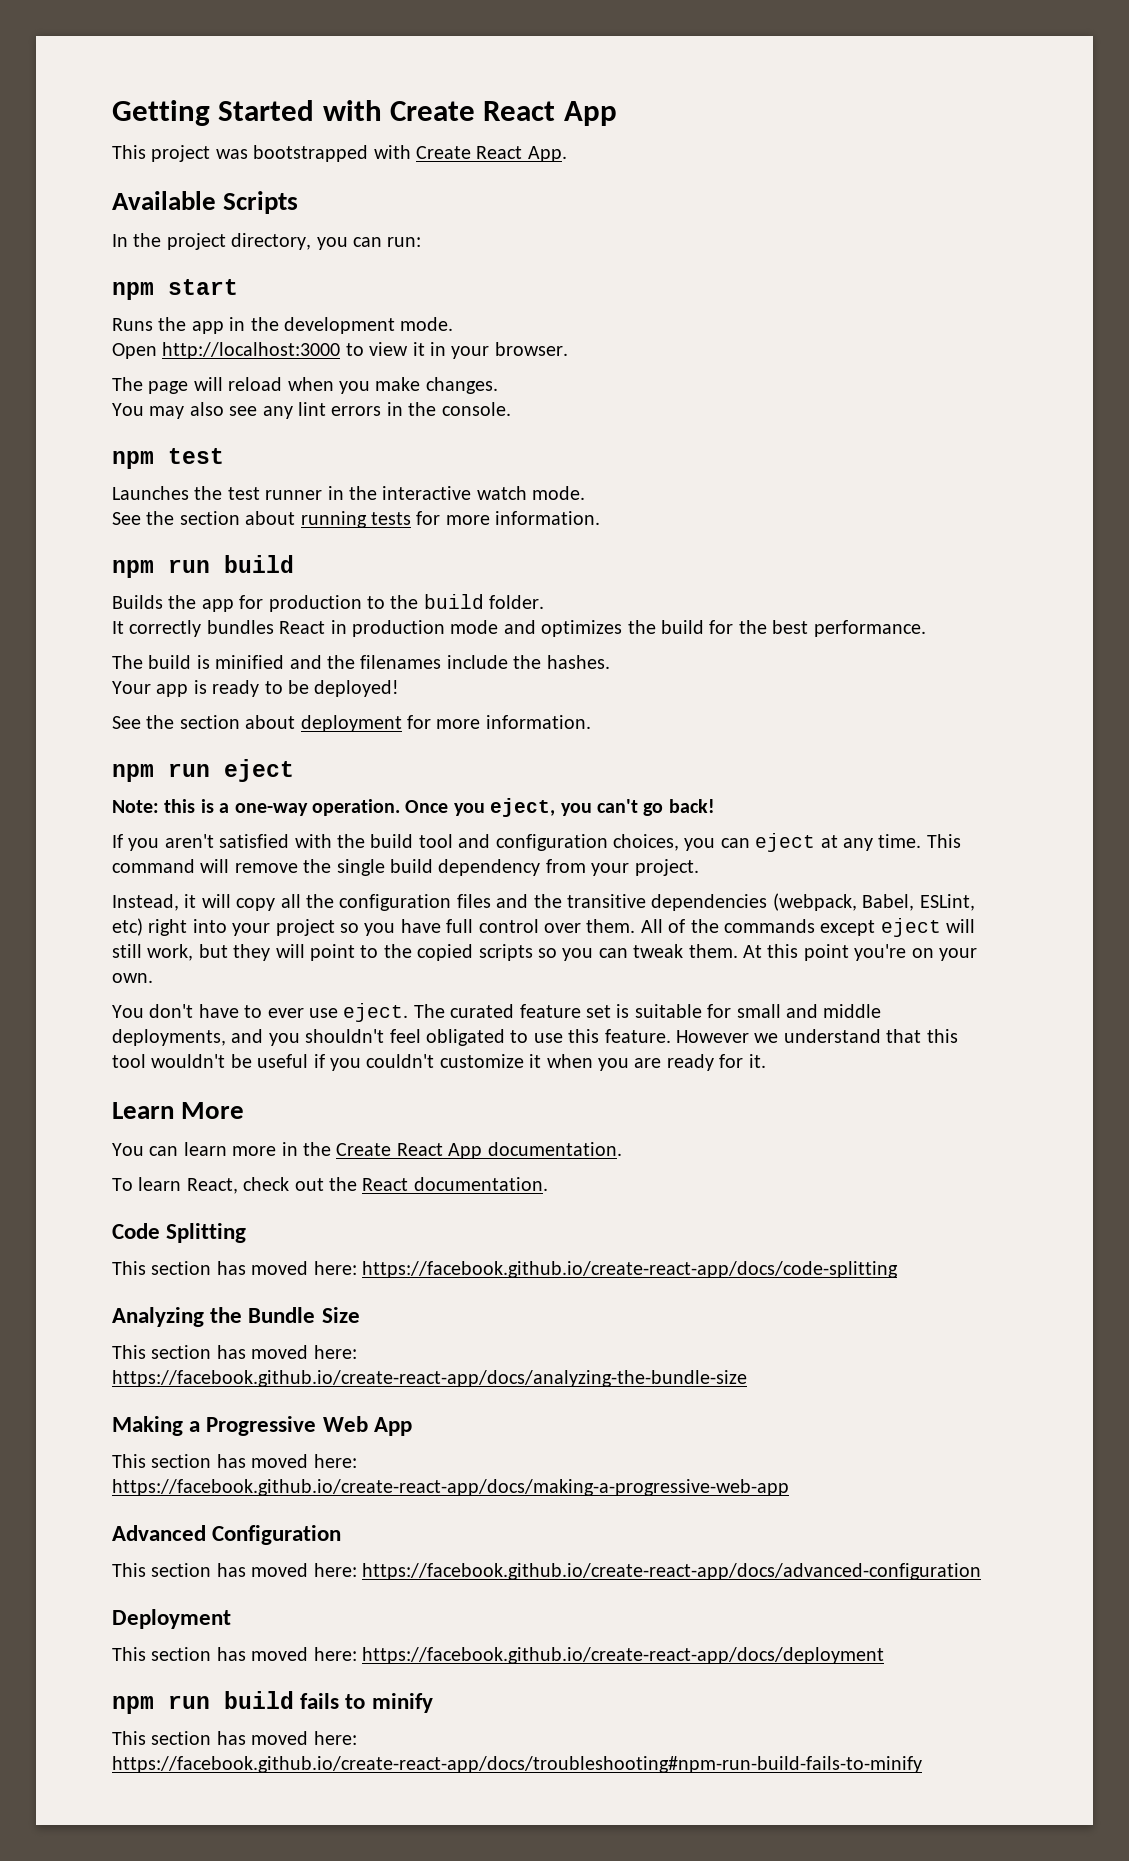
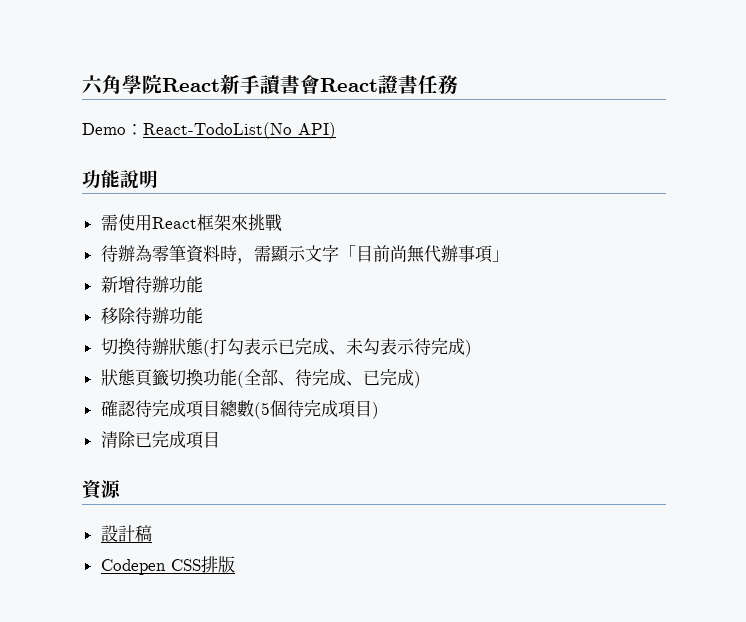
- Getting Started with Create React App
- This project was bootstrapped with Create React App.
- Available Scripts
- In the project directory, you can run:
- npm start
- Runs the app in the development mode.
- Open http://localhost:3000 to view it in your browser.
- The page will reload when you make changes.
- You may also see any lint errors in the console.
- npm test
- Launches the test runner in the interactive watch mode.
- See the section about running tests for more information.
- npm run build
- Builds the app for production to the build folder.
- It correctly bundles React in production mode and optimizes the build for the best performance.
- The build is minified and the filenames include the hashes.
- Your app is ready to be deployed!
- See the section about deployment for more information.
- npm run eject
- Note: this is a one-way operation. Once you eject, you can't go back!
- If you aren't satisfied with the build tool and configuration choices, you can eject at any time. This command will remove the single build dependency from your project.
- Instead, it will copy all the configuration files and the transitive dependencies (webpack, Babel, ESLint, etc) right into your project so you have full control over them. All of the commands except eject will still work, but they will point to the copied scripts so you can tweak them. At this point you're on your own.
- You don't have to ever use eject. The curated feature set is suitable for small and middle deployments, and you shouldn't feel obligated to use this feature. However we understand that this tool wouldn't be useful if you couldn't customize it when you are ready for it.
- Learn More
- You can learn more in the Create React App documentation.
- To learn React, check out the React documentation.
- Code Splitting
- This section has moved here: https://facebook.github.io/create-react-app/docs/code-splitting
- Analyzing the Bundle Size
- This section has moved here: https://facebook.github.io/create-react-app/docs/analyzing-the-bundle-size
- Making a Progressive Web App
- This section has moved here: https://facebook.github.io/create-react-app/docs/making-a-progressive-web-app
- Advanced Configuration
- This section has moved here: https://facebook.github.io/create-react-app/docs/advanced-configuration
- Deployment
- This section has moved here: https://facebook.github.io/create-react-app/docs/deployment
- npm run build fails to minify
- This section has moved here: https://facebook.github.io/create-react-app/docs/troubleshooting#npm-run-build-fails-to-minify
+ 六角學院React新手讀書會React證書任務
+ Demo：React-TodoList(No API)
+ 功能說明
+ 需使用React框架來挑戰
+ 待辦為零筆資料時，需顯示文字「目前尚無代辦事項」
+ 新增待辦功能
+ 移除待辦功能
+ 切換待辦狀態(打勾表示已完成、未勾表示待完成)
+ 狀態頁籤切換功能(全部、待完成、已完成)
+ 確認待完成項目總數(5個待完成項目)
+ 清除已完成項目
+ 資源
+ 設計稿
+ Codepen CSS排版

